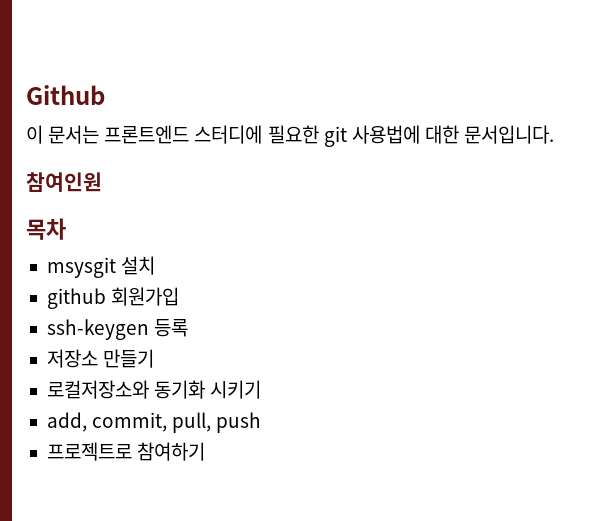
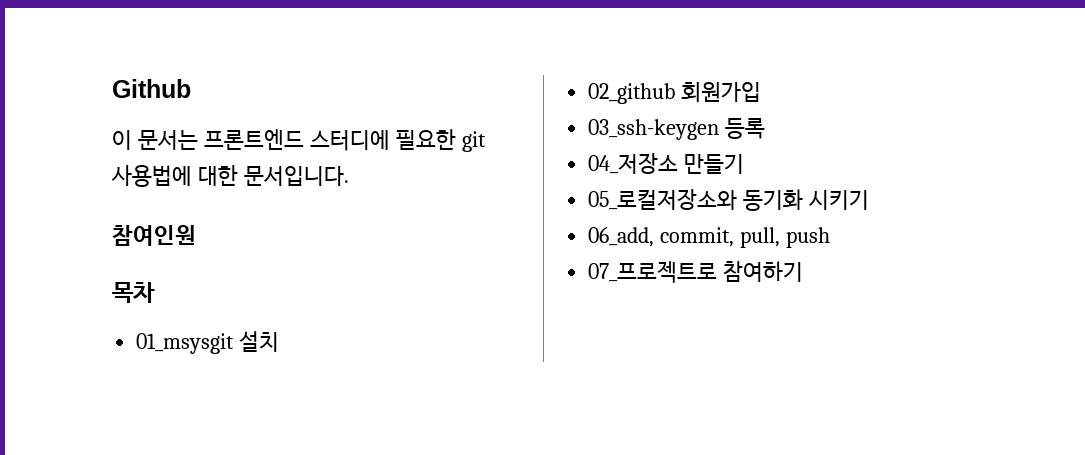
- msysgit 설치
+ 01_msysgit 설치
- github 회원가입
+ 02_github 회원가입
- ssh-keygen 등록
+ 03_ssh-keygen 등록
- 저장소 만들기
+ 04_저장소 만들기
- 로컬저장소와 동기화 시키기
+ 05_로컬저장소와 동기화 시키기
- add, commit, pull, push
+ 06_add, commit, pull, push
- 프로젝트로 참여하기
+ 07_프로젝트로 참여하기

